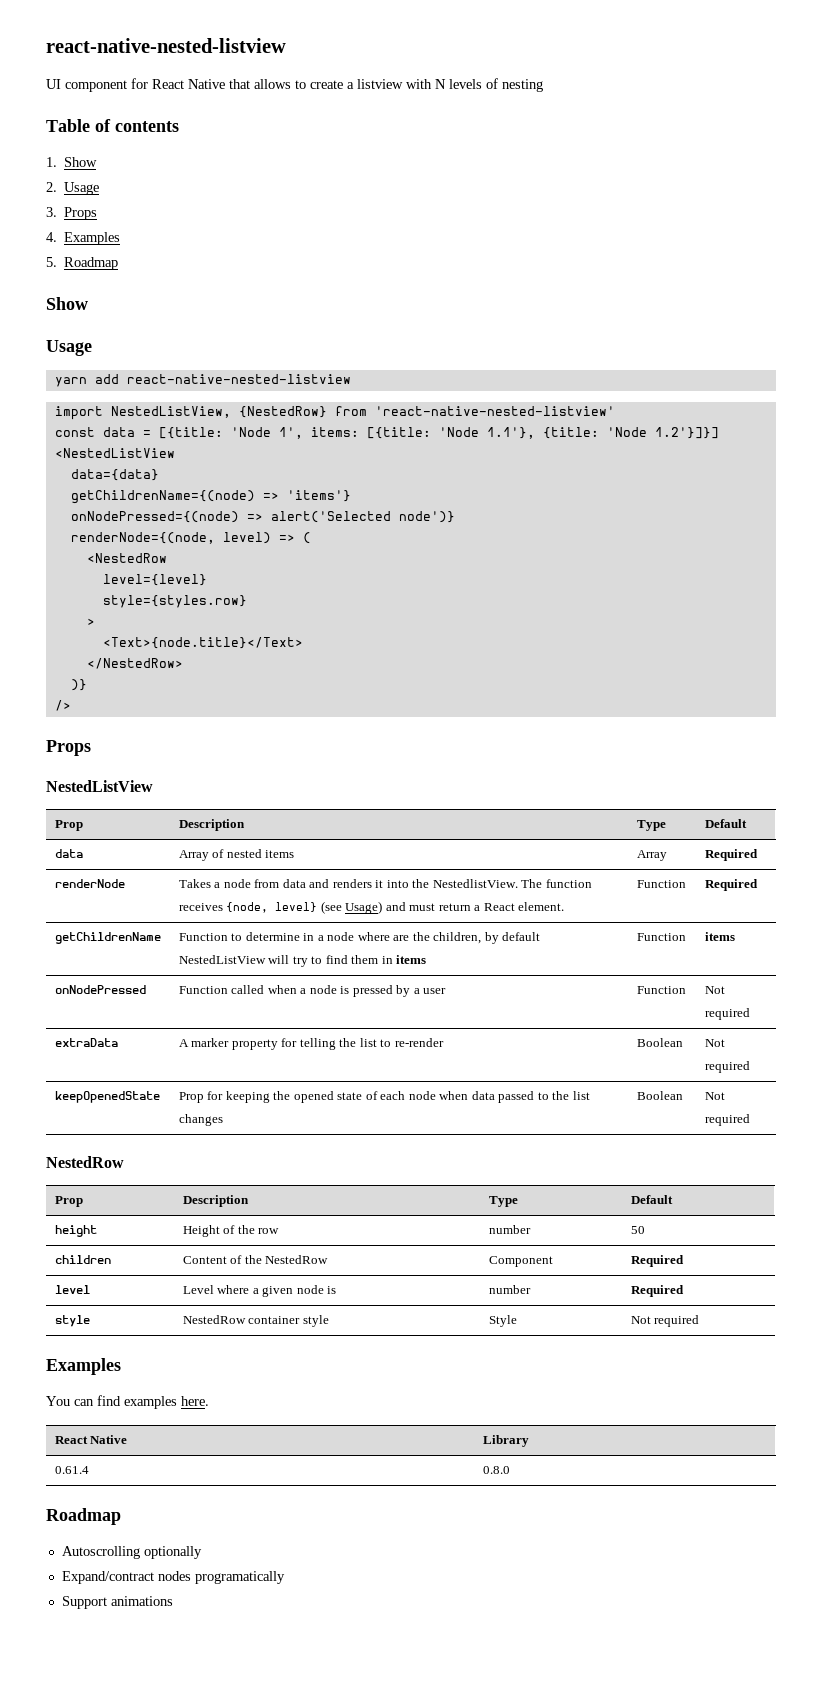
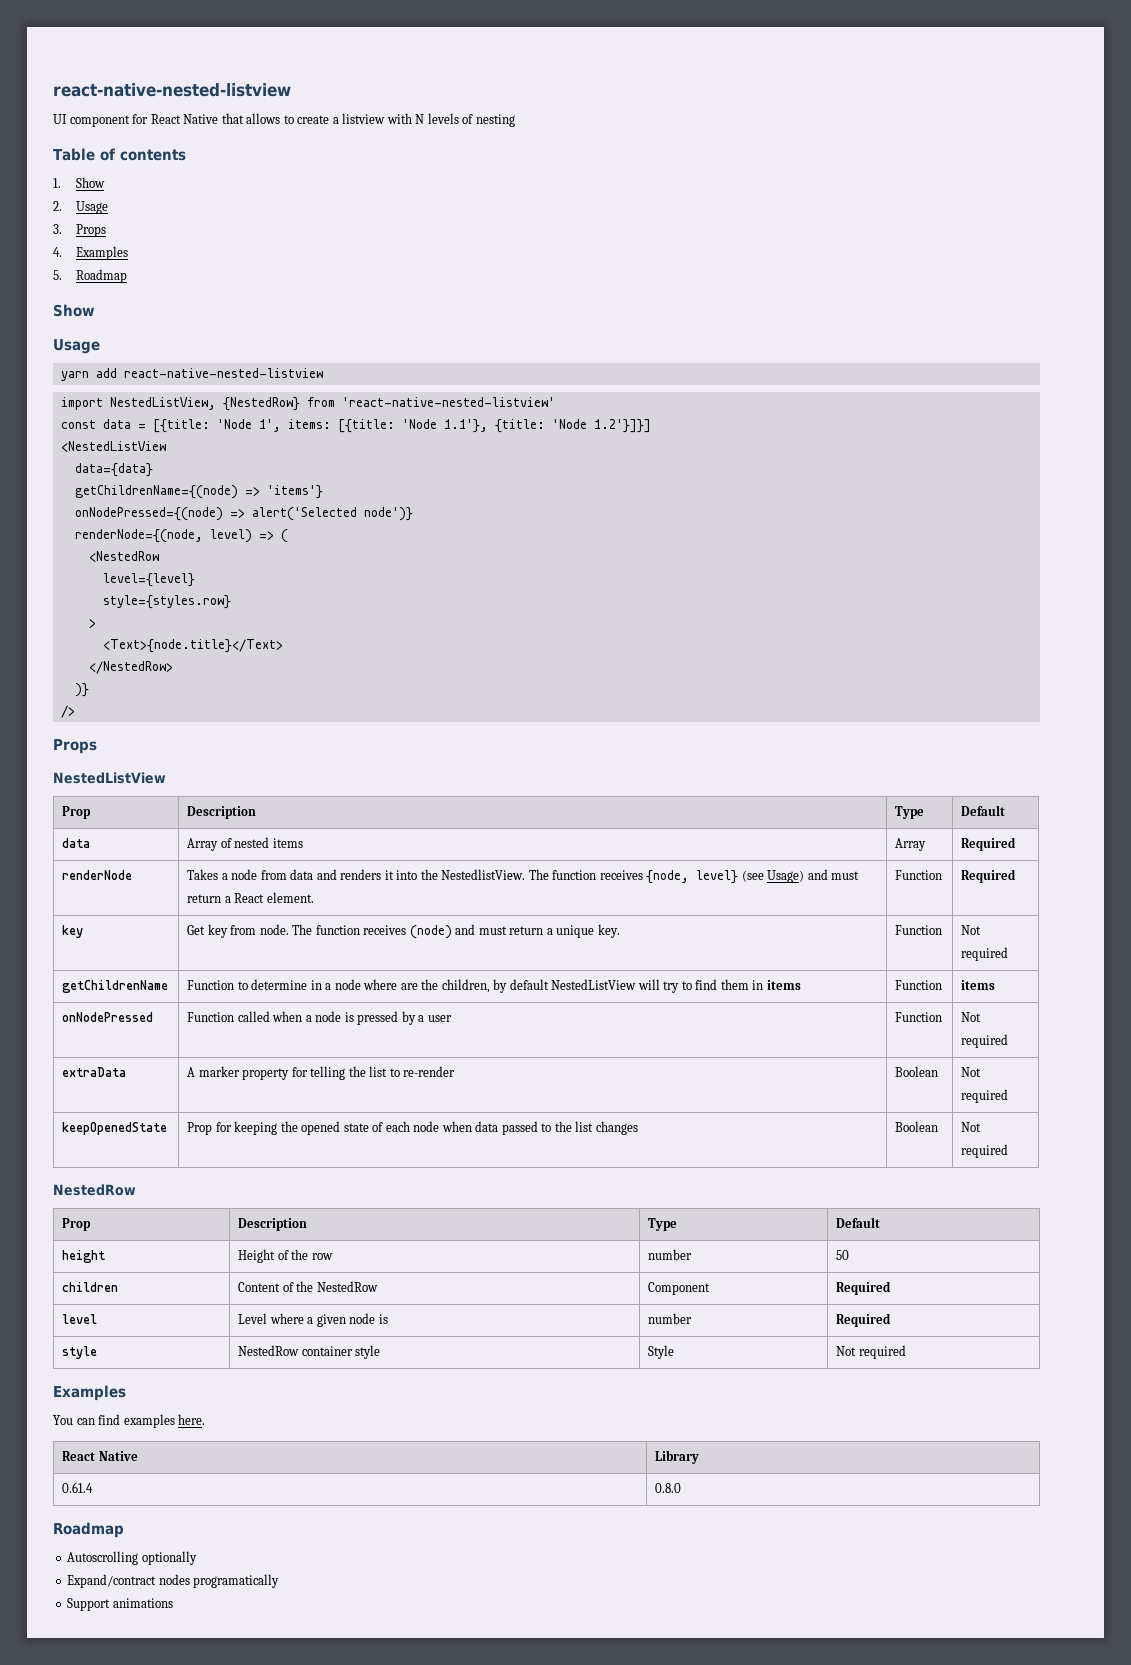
+ key | Get key from node. The function receives (node) and must return a unique key. | Function | Not required

